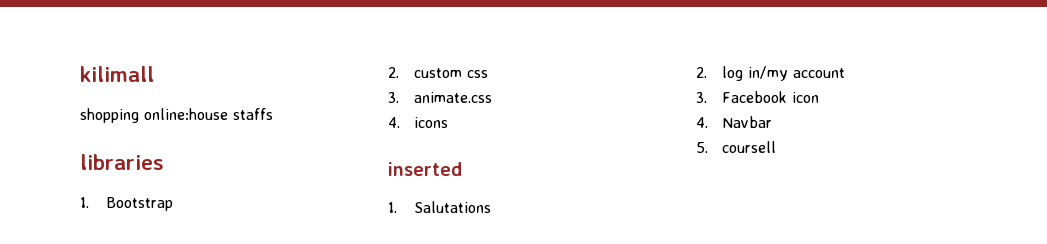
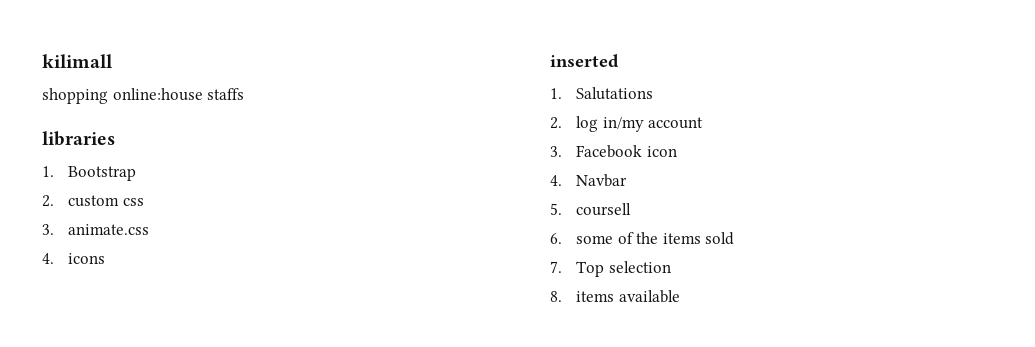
+ 6. some of the items sold
+ 7. Top selection
+ 8. items available

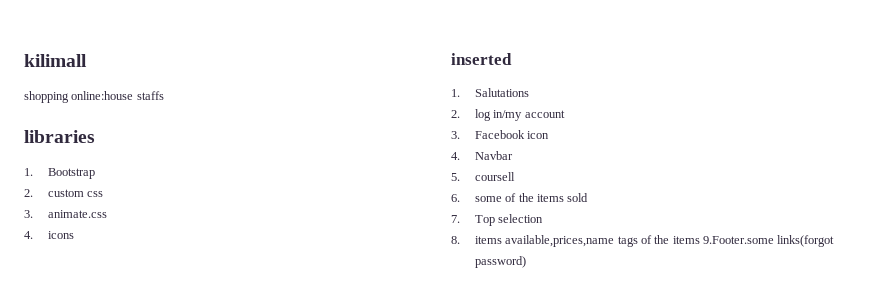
- 8. items available
+ 8. items available,prices,name tags of the items 9.Footer.some links(forgot password)

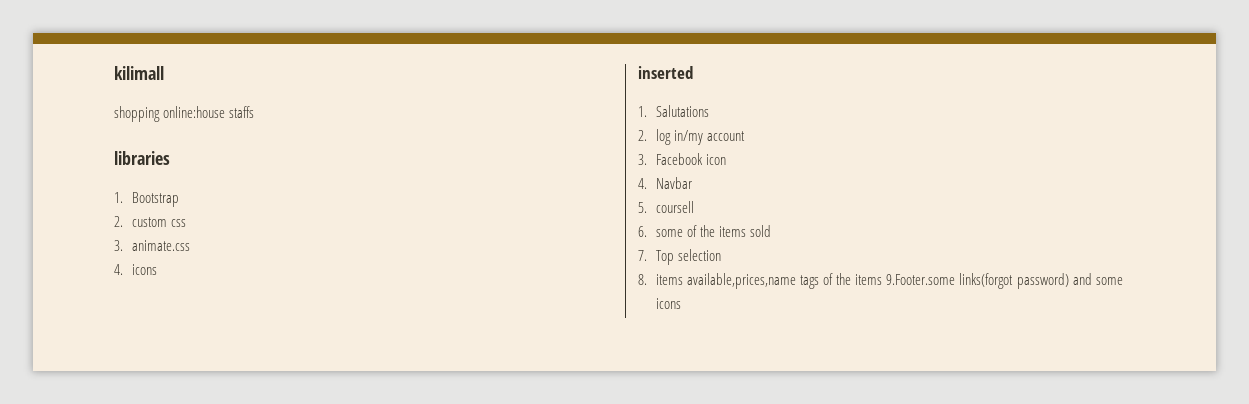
- 8. items available,prices,name tags of the items 9.Footer.some links(forgot password)
+ 8. items available,prices,name tags of the items 9.Footer.some links(forgot password) and some icons

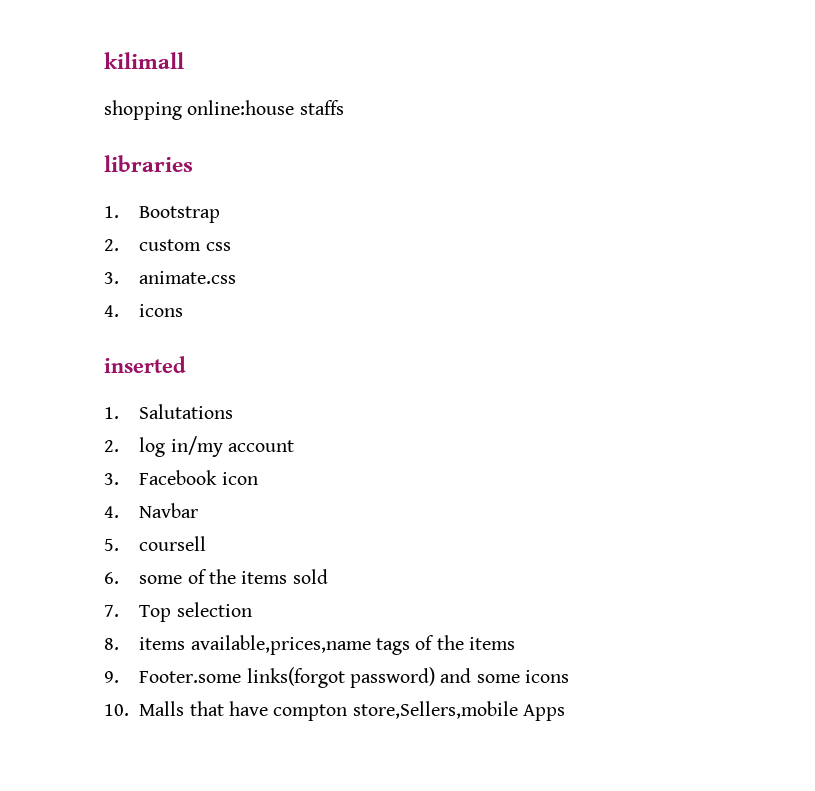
- 8. items available,prices,name tags of the items 9.Footer.some links(forgot password) and some icons
+ 8. items available,prices,name tags of the items
+ 9. Footer.some links(forgot password) and some icons
+ 10. Malls that have compton store,Sellers,mobile Apps

